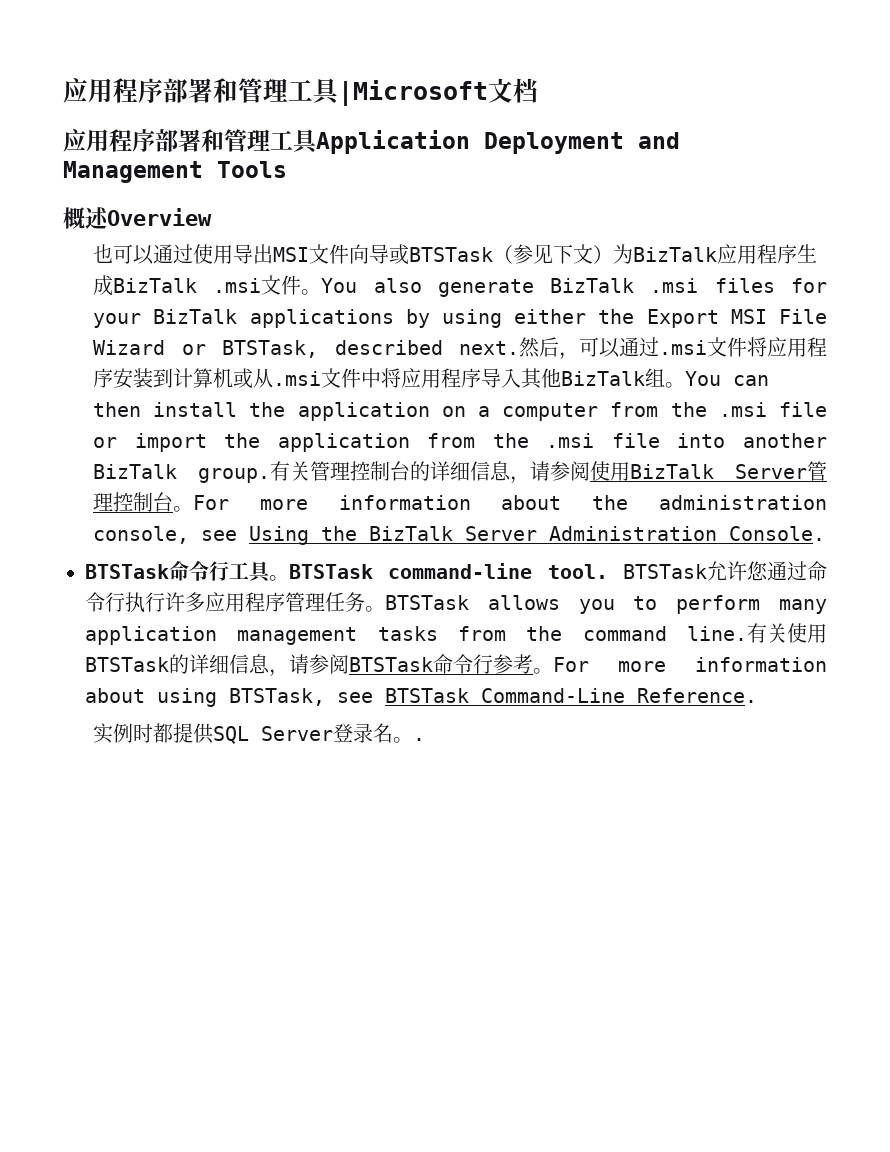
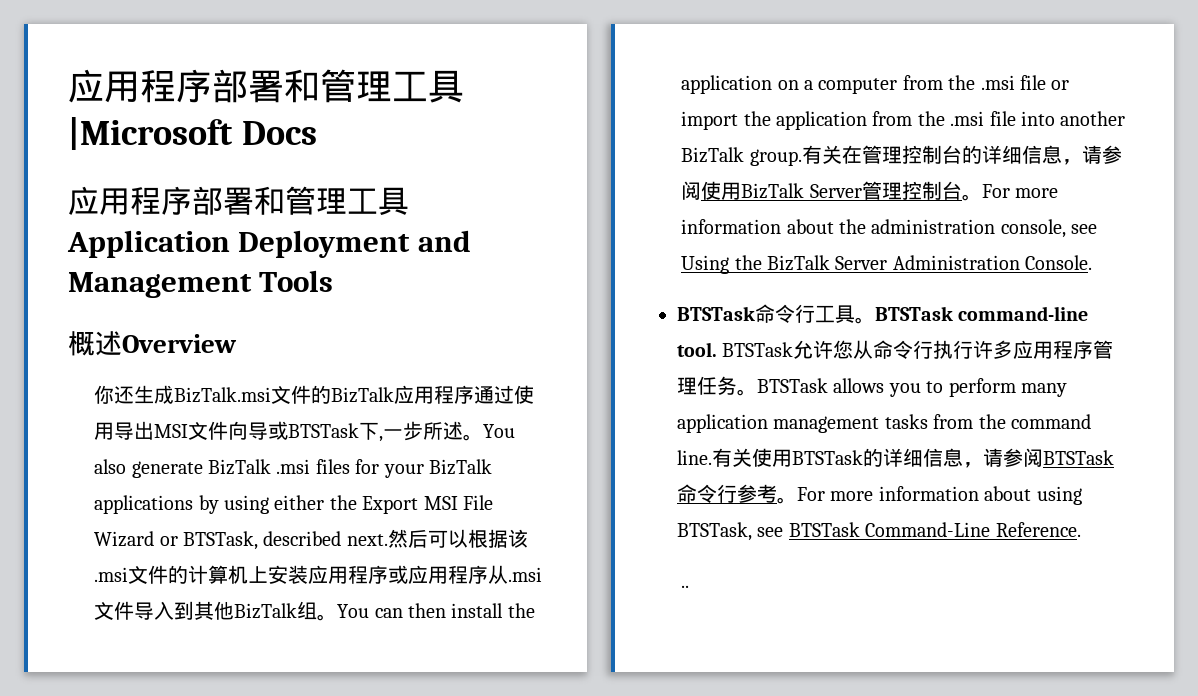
- 应用程序部署和管理工具|Microsoft文档
+ 应用程序部署和管理工具|Microsoft Docs
- 也可以通过使用导出MSI文件向导或BTSTask（参见下文）为BizTalk应用程序生成BizTalk .msi文件。
+ 你还生成BizTalk.msi文件的BizTalk应用程序通过使用导出MSI文件向导或BTSTask下,一步所述。
- 然后，可以通过.msi文件将应用程序安装到计算机或从.msi文件中将应用程序导入其他BizTalk组。
+ 然后可以根据该.msi文件的计算机上安装应用程序或应用程序从.msi文件导入到其他BizTalk组。
- 有关管理控制台的详细信息，请参阅使用BizTalk Server管理控制台。
+ 有关在管理控制台的详细信息，请参阅使用BizTalk Server管理控制台。
- BTSTask允许您通过命令行执行许多应用程序管理任务。
+ BTSTask允许您从命令行执行许多应用程序管理任务。
- 实例时都提供SQL Server登录名。.
+ ..

